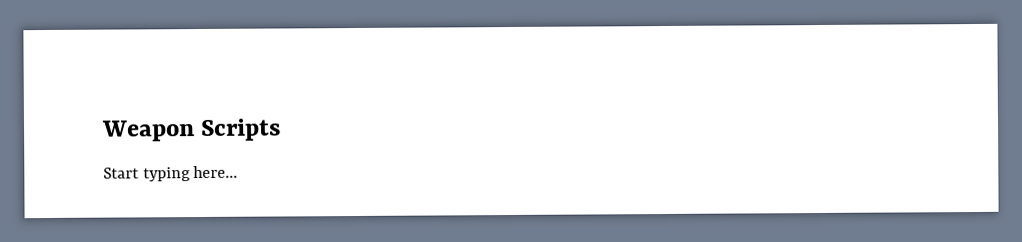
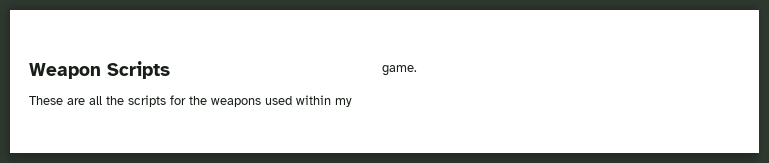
- Start typing here...
+ These are all the scripts for the weapons used within my game.

